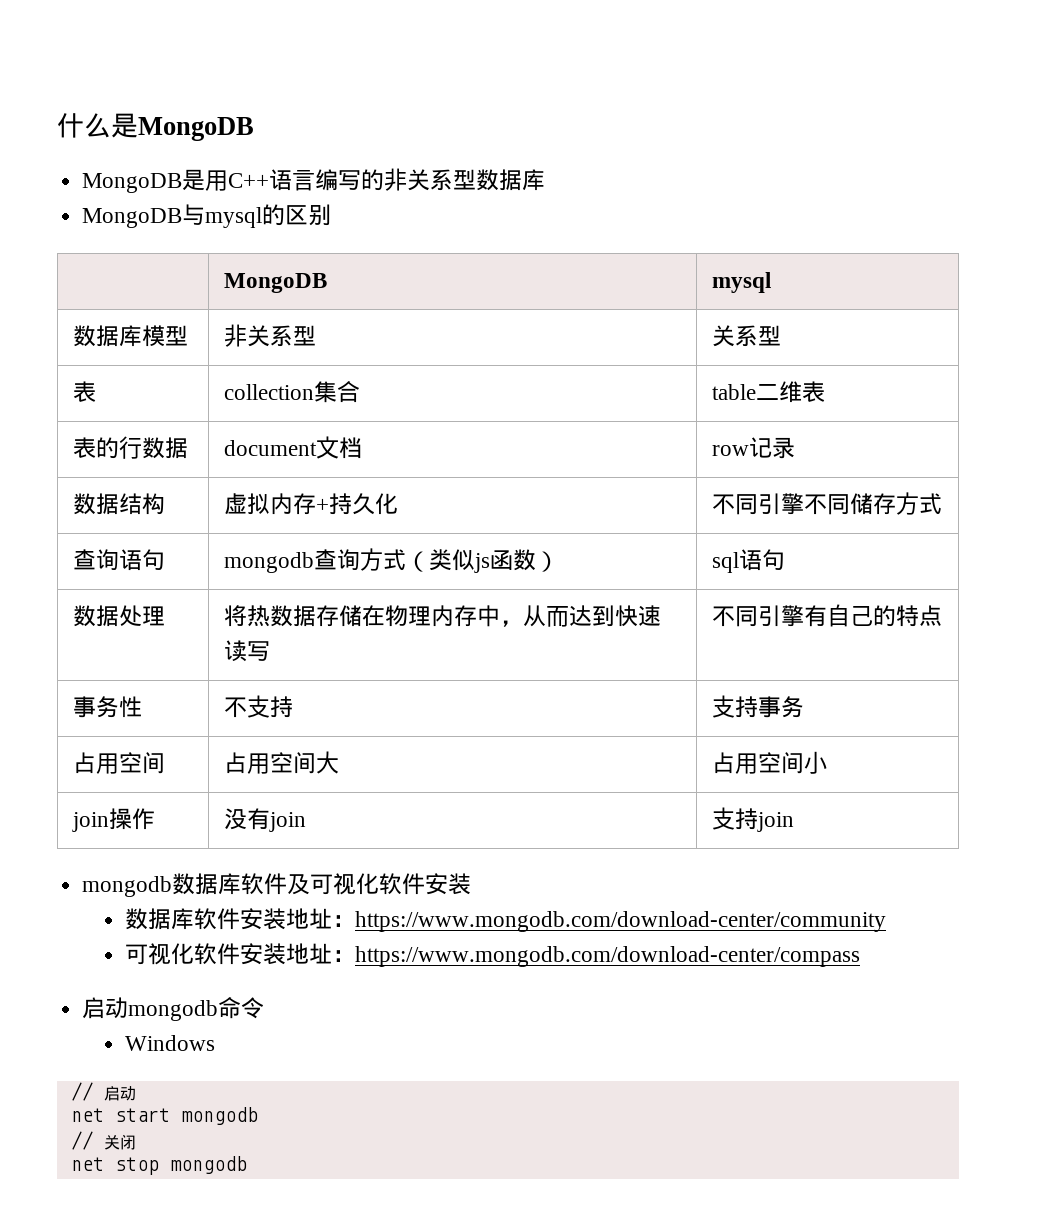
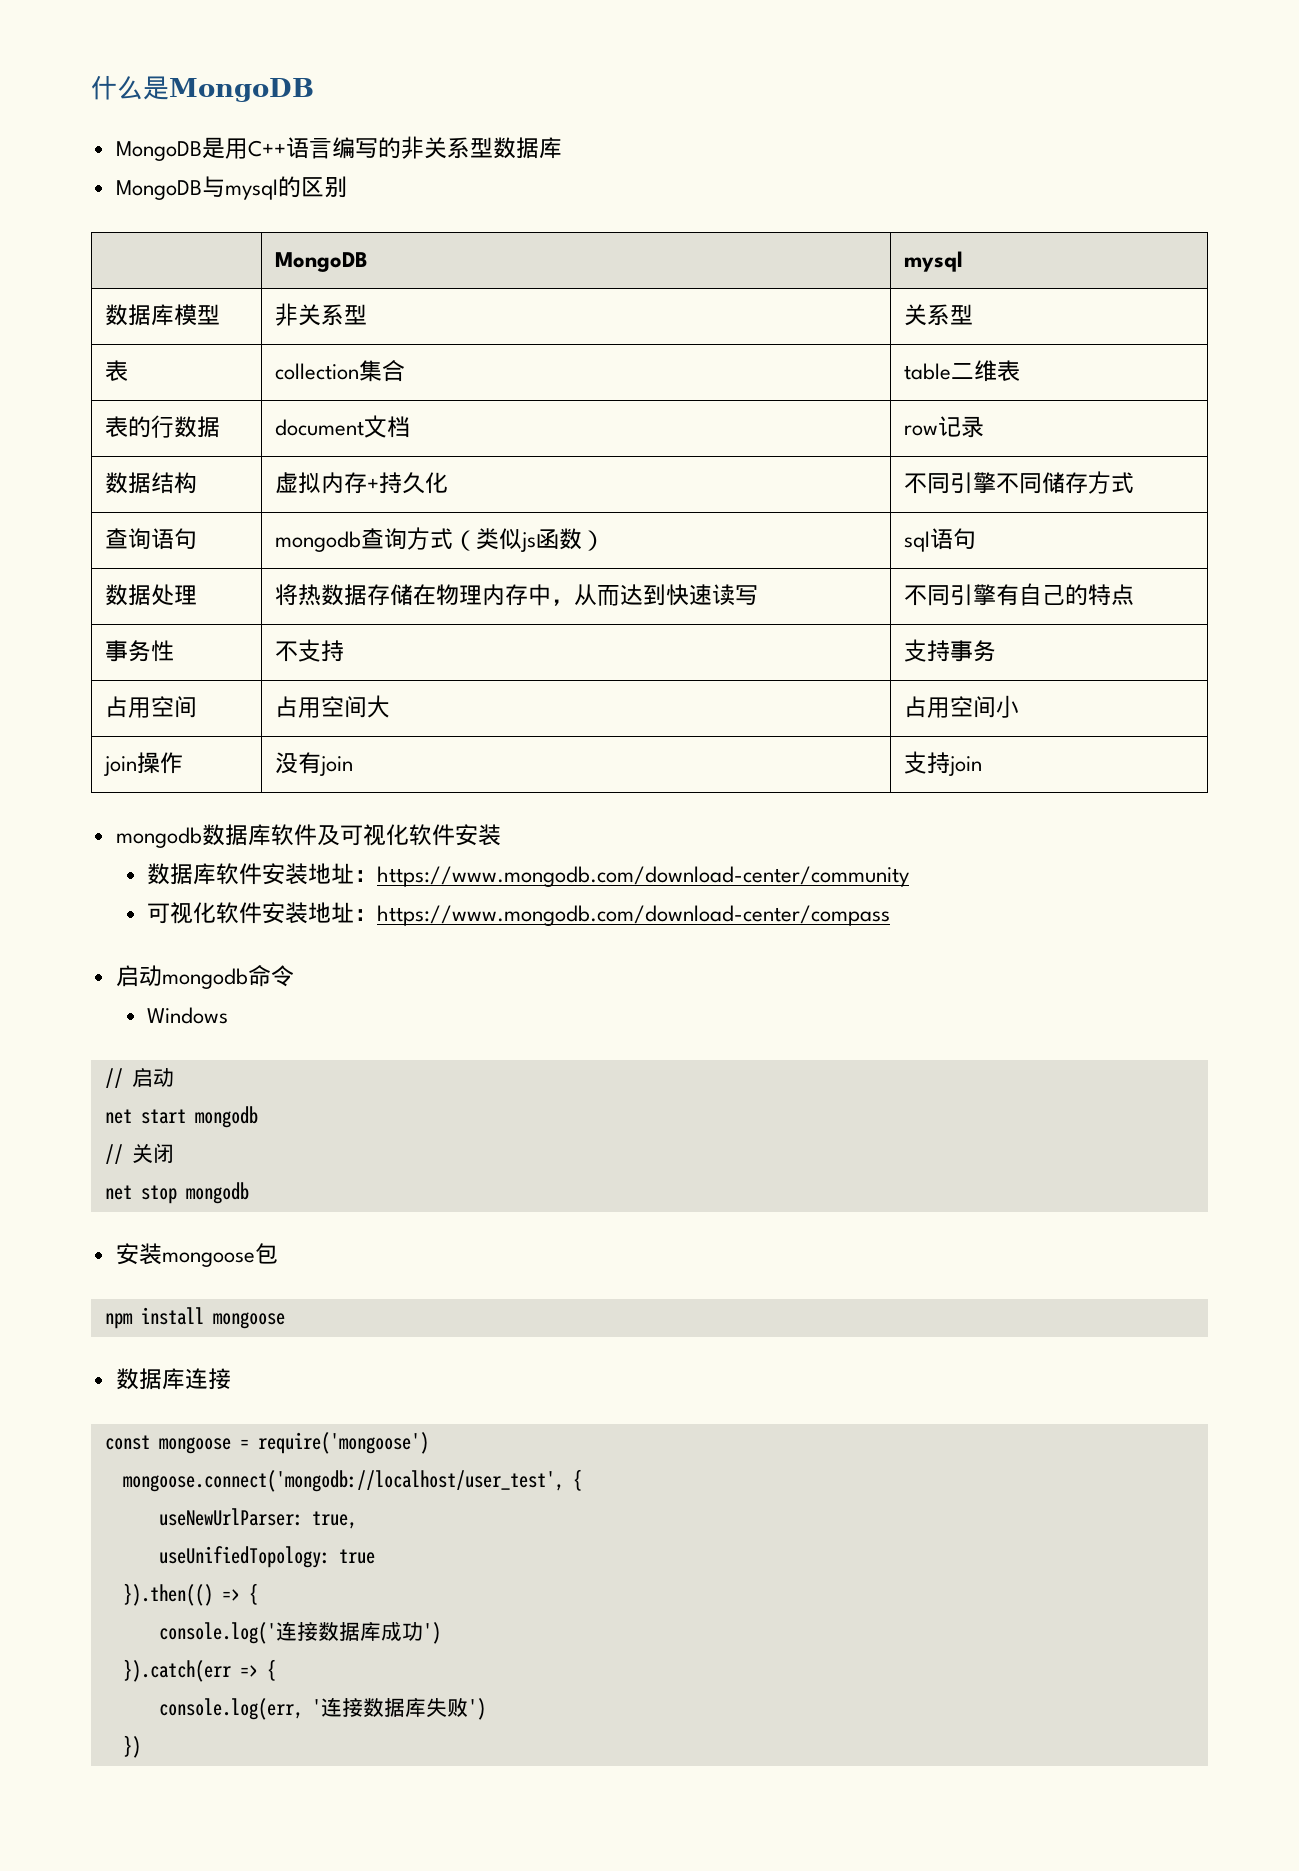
+ 安装mongoose包
+ npm install mongoose
+ 数据库连接
+ const mongoose = require('mongoose')
+ mongoose.connect('mongodb://localhost/user_test', {
+ useNewUrlParser: true,
+ useUnifiedTopology: true
+ }).then(() => {
+ console.log('连接数据库成功')
+ }).catch(err => {
+ console.log(err, '连接数据库失败')
+ })

